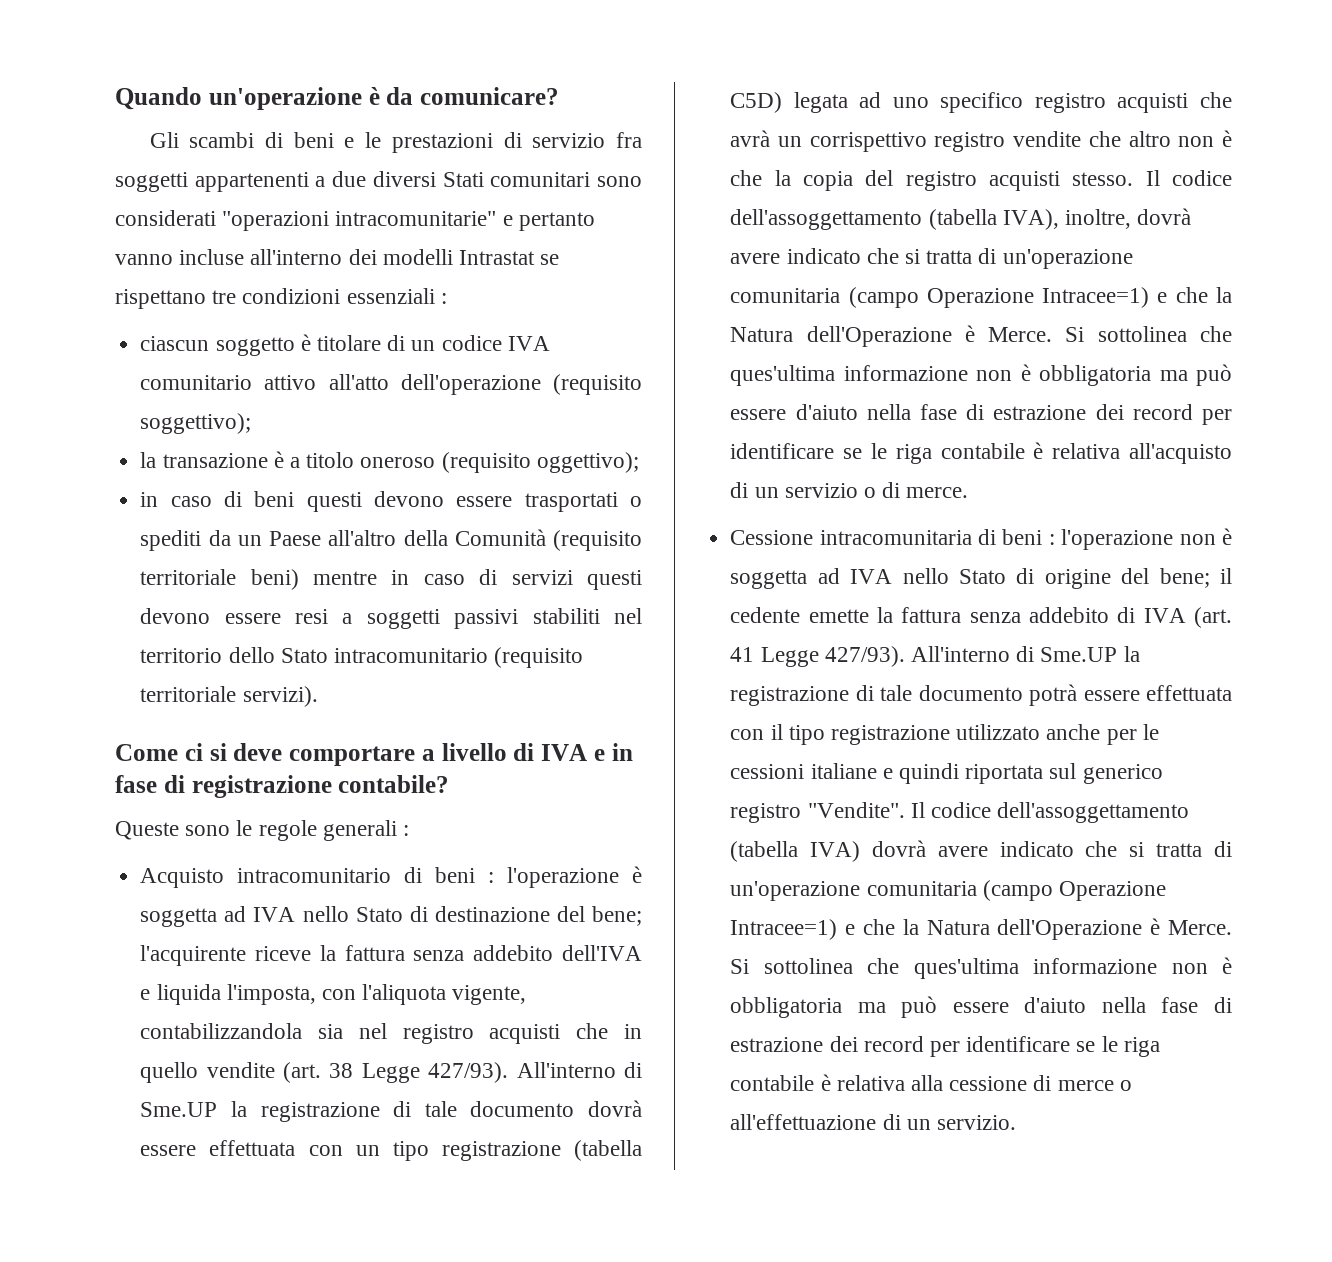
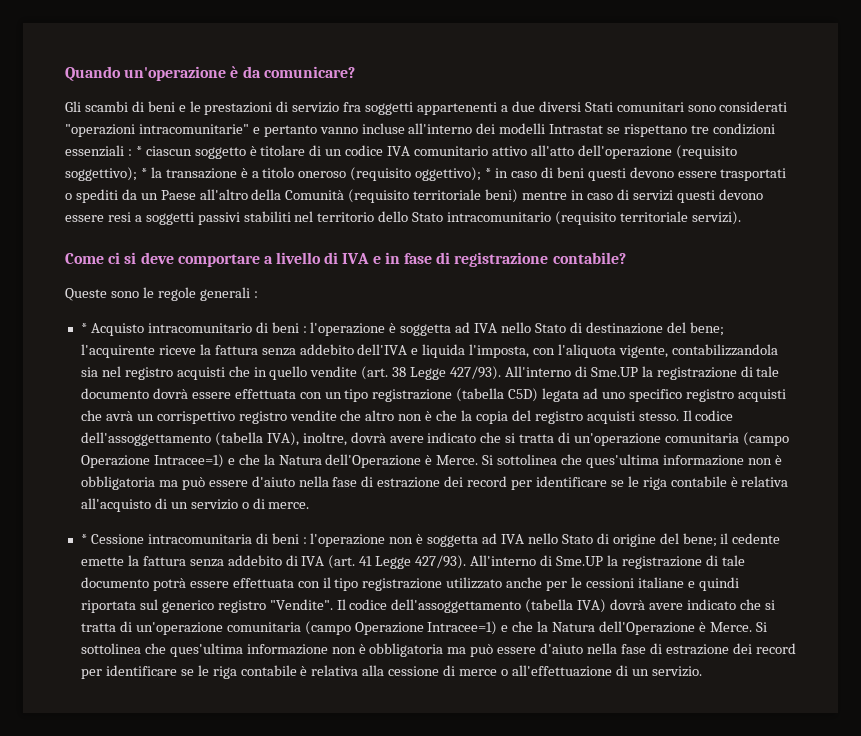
- Gli scambi di beni e le prestazioni di servizio fra soggetti appartenenti a due diversi Stati comunitari sono considerati "operazioni intracomunitarie" e pertanto vanno incluse all'interno dei modelli Intrastat se rispettano tre condizioni essenziali :
- ciascun soggetto è titolare di un codice IVA comunitario attivo all'atto dell'operazione (requisito soggettivo);
- la transazione è a titolo oneroso (requisito oggettivo);
- in caso di beni questi devono essere trasportati o spediti da un Paese all'altro della Comunità (requisito territoriale beni) mentre in caso di servizi questi devono essere resi a soggetti passivi stabiliti nel territorio dello Stato intracomunitario (requisito territoriale servizi).
+ Gli scambi di beni e le prestazioni di servizio fra soggetti appartenenti a due diversi Stati comunitari sono considerati "operazioni intracomunitarie" e pertanto vanno incluse all'interno dei modelli Intrastat se rispettano tre condizioni essenziali : * ciascun soggetto è titolare di un codice IVA comunitario attivo all'atto dell'operazione (requisito soggettivo); * la transazione è a titolo oneroso (requisito oggettivo); * in caso di beni questi devono essere trasportati o spediti da un Paese all'altro della Comunità (requisito territoriale beni) mentre in caso di servizi questi devono essere resi a soggetti passivi stabiliti nel territorio dello Stato intracomunitario (requisito territoriale servizi).
- Acquisto intracomunitario di beni : l'operazione è soggetta ad IVA nello Stato di destinazione del bene; l'acquirente riceve la fattura senza addebito dell'IVA e liquida l'imposta, con l'aliquota vigente, contabilizzandola sia nel registro acquisti che in quello vendite (art. 38 Legge 427/93).
+ * Acquisto intracomunitario di beni : l'operazione è soggetta ad IVA nello Stato di destinazione del bene; l'acquirente riceve la fattura senza addebito dell'IVA e liquida l'imposta, con l'aliquota vigente, contabilizzandola sia nel registro acquisti che in quello vendite (art. 38 Legge 427/93).
- Cessione intracomunitaria di beni : l'operazione non è soggetta ad IVA nello Stato di origine del bene; il cedente emette la fattura senza addebito di IVA (art. 41 Legge 427/93).
+ * Cessione intracomunitaria di beni : l'operazione non è soggetta ad IVA nello Stato di origine del bene; il cedente emette la fattura senza addebito di IVA (art. 41 Legge 427/93).

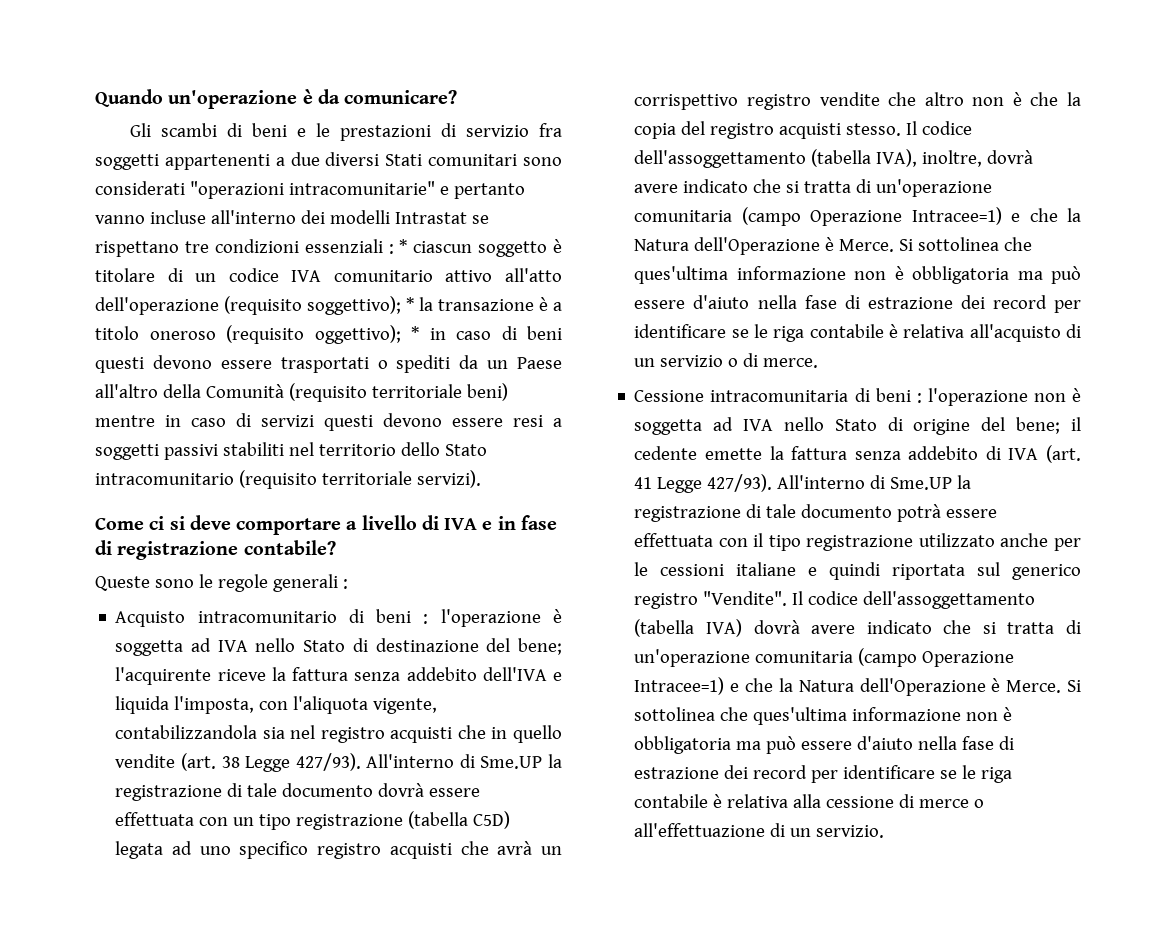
- * Acquisto intracomunitario di beni : l'operazione è soggetta ad IVA nello Stato di destinazione del bene; l'acquirente riceve la fattura senza addebito dell'IVA e liquida l'imposta, con l'aliquota vigente, contabilizzandola sia nel registro acquisti che in quello vendite (art. 38 Legge 427/93).
+ Acquisto intracomunitario di beni : l'operazione è soggetta ad IVA nello Stato di destinazione del bene; l'acquirente riceve la fattura senza addebito dell'IVA e liquida l'imposta, con l'aliquota vigente, contabilizzandola sia nel registro acquisti che in quello vendite (art. 38 Legge 427/93).
- * Cessione intracomunitaria di beni : l'operazione non è soggetta ad IVA nello Stato di origine del bene; il cedente emette la fattura senza addebito di IVA (art. 41 Legge 427/93).
+ Cessione intracomunitaria di beni : l'operazione non è soggetta ad IVA nello Stato di origine del bene; il cedente emette la fattura senza addebito di IVA (art. 41 Legge 427/93).

